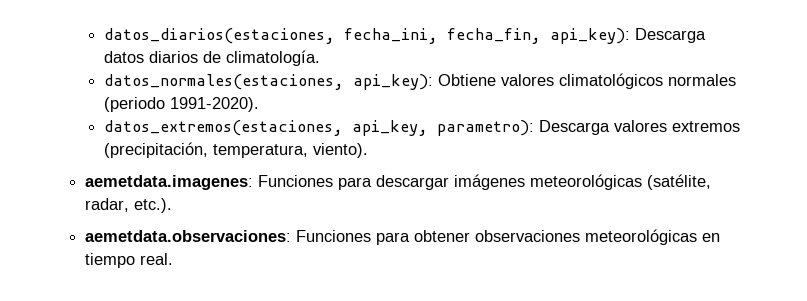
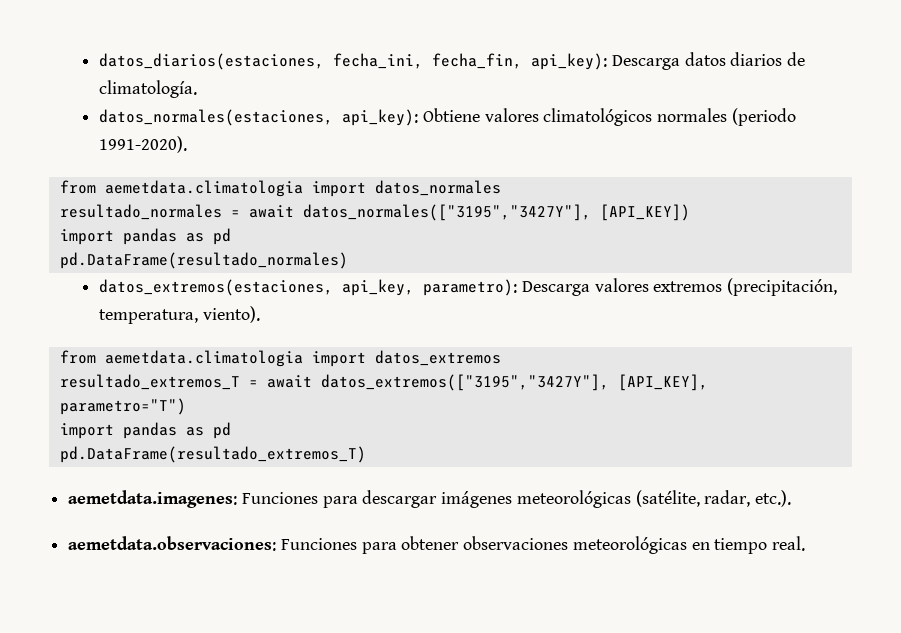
+ from aemetdata.climatologia import datos_normales
+ resultado_normales = await datos_normales(["3195","3427Y"], [API_KEY])
+ import pandas as pd
+ pd.DataFrame(resultado_normales)
+ from aemetdata.climatologia import datos_extremos
+ resultado_extremos_T = await datos_extremos(["3195","3427Y"], [API_KEY], parametro="T")
+ import pandas as pd
+ pd.DataFrame(resultado_extremos_T)

